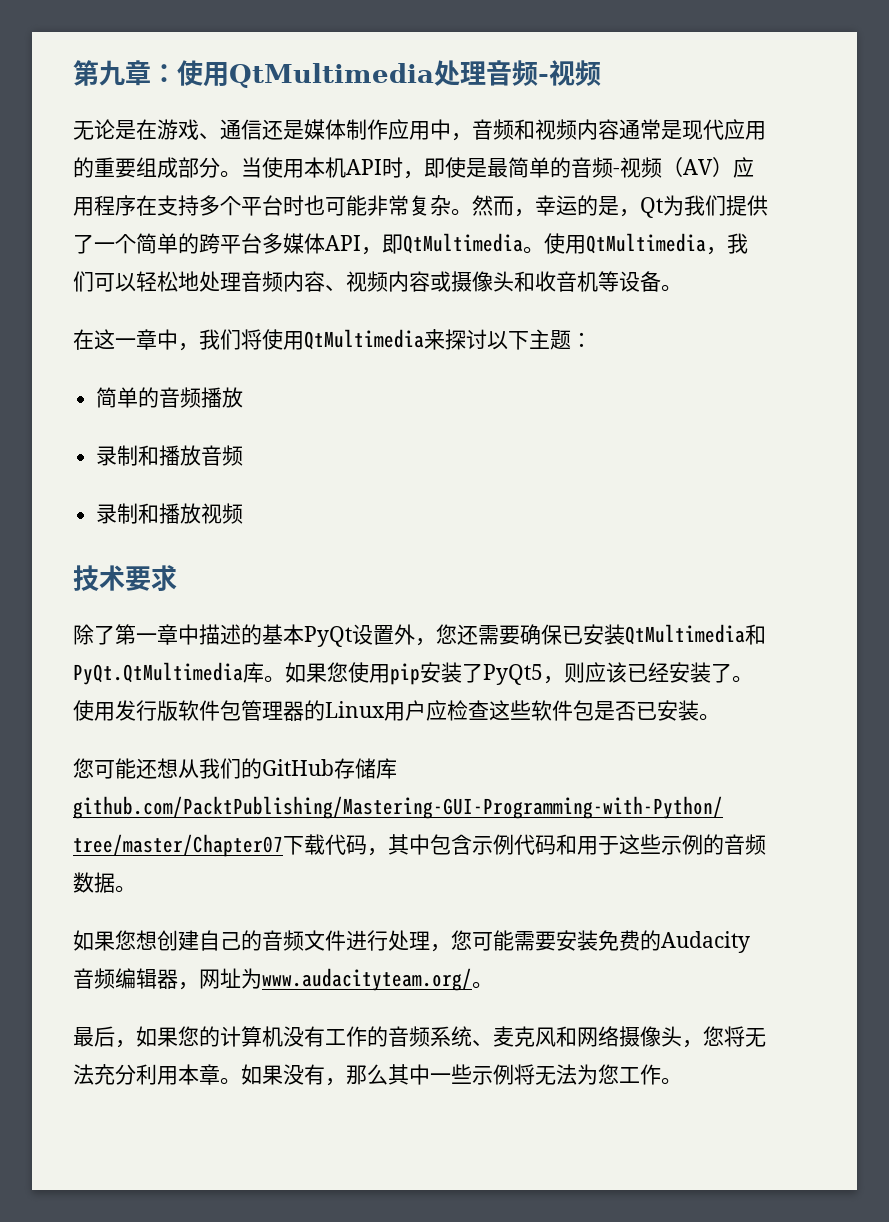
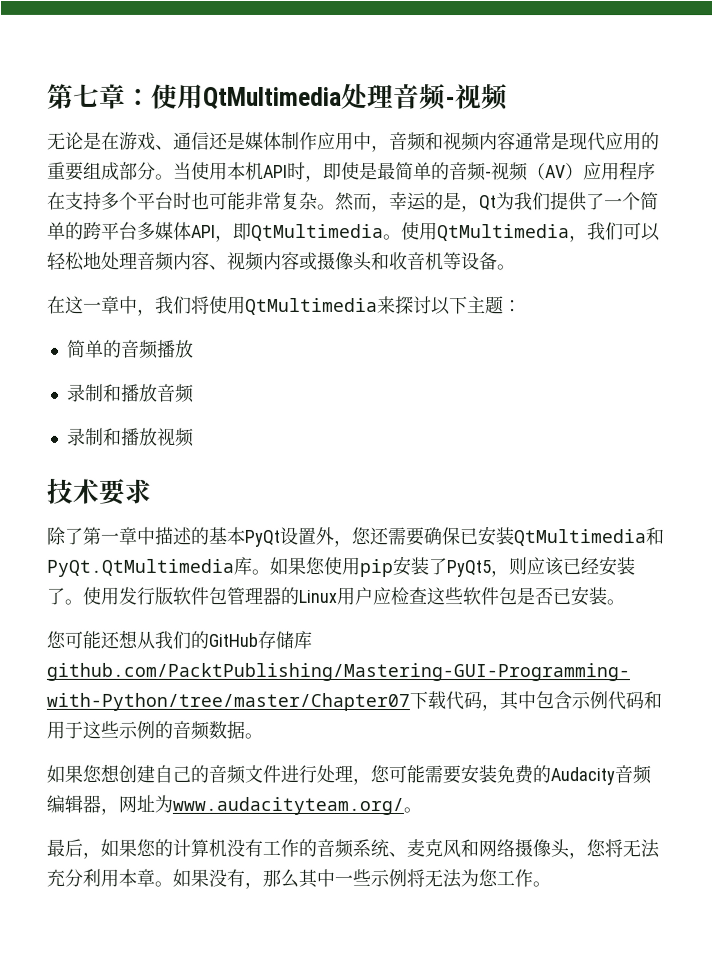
- 第九章：使用QtMultimedia处理音频-视频
+ 第七章：使用QtMultimedia处理音频-视频

